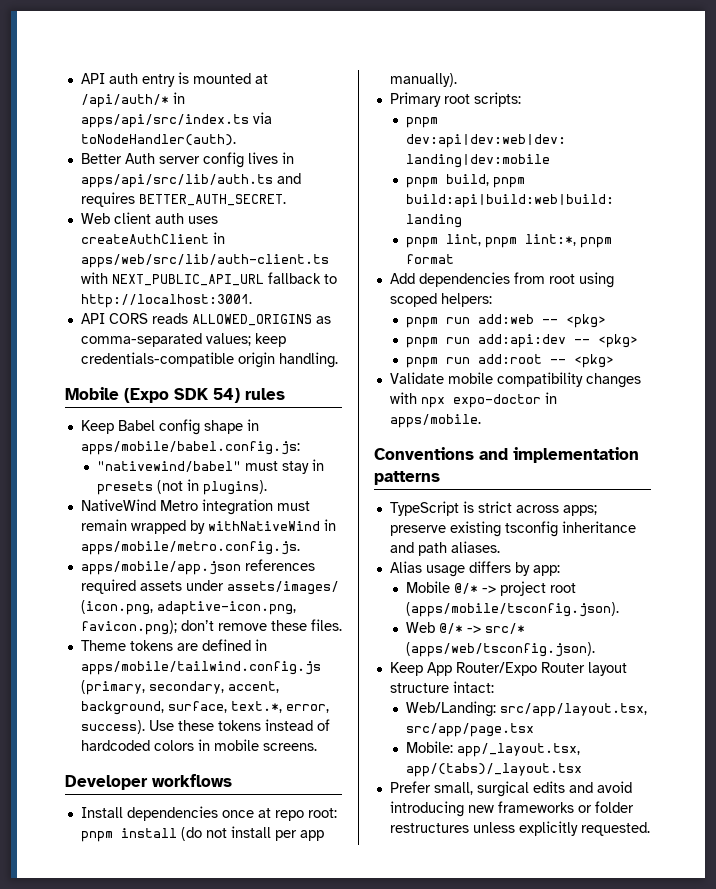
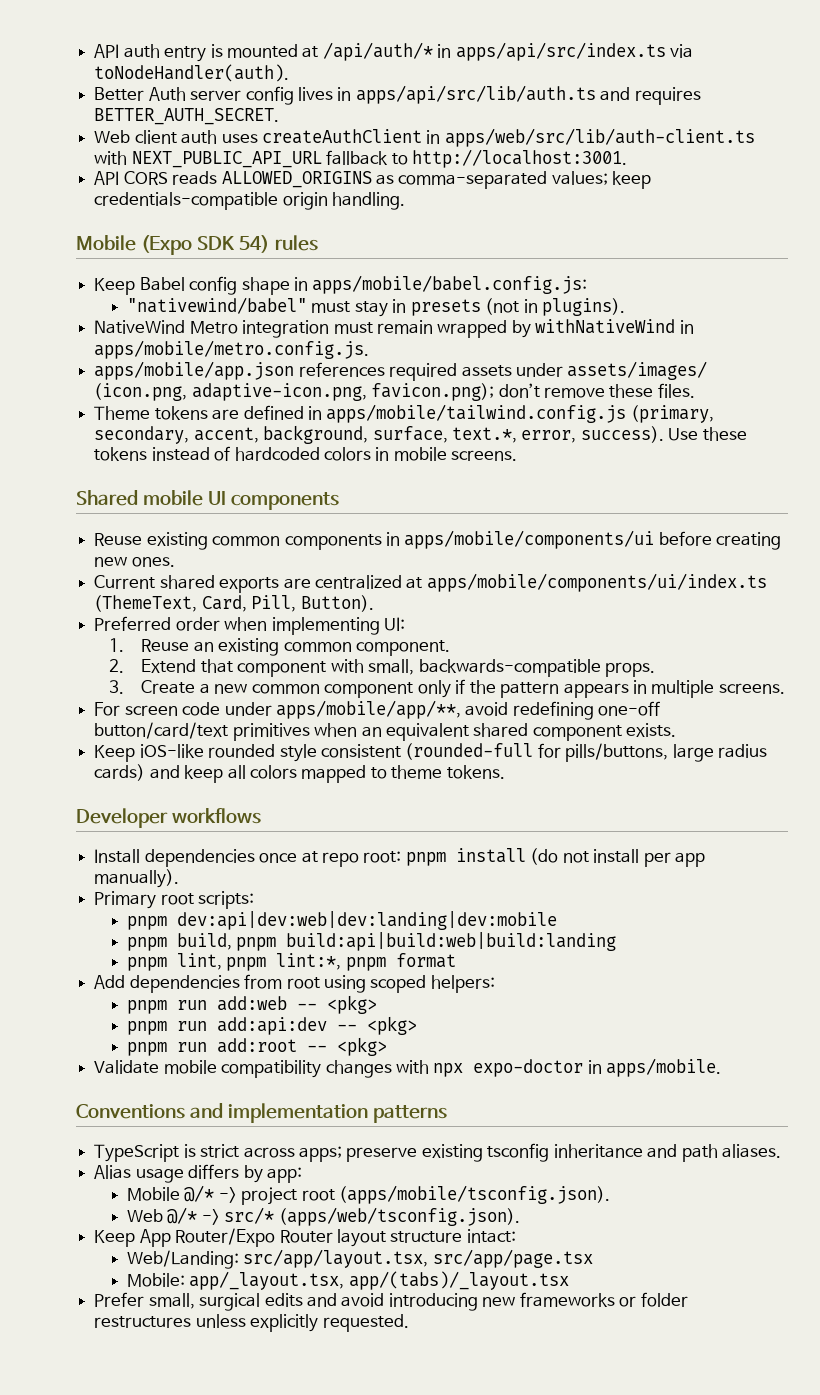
+ Shared mobile UI components
+ Reuse existing common components in apps/mobile/components/ui before creating new ones.
+ Current shared exports are centralized at apps/mobile/components/ui/index.ts (ThemeText, Card, Pill, Button).
+ Preferred order when implementing UI:
+ 1. Reuse an existing common component.
+ 2. Extend that component with small, backwards-compatible props.
+ 3. Create a new common component only if the pattern appears in multiple screens.
+ For screen code under apps/mobile/app/**, avoid redefining one-off button/card/text primitives when an equivalent shared component exists.
+ Keep iOS-like rounded style consistent (rounded-full for pills/buttons, large radius cards) and keep all colors mapped to theme tokens.

